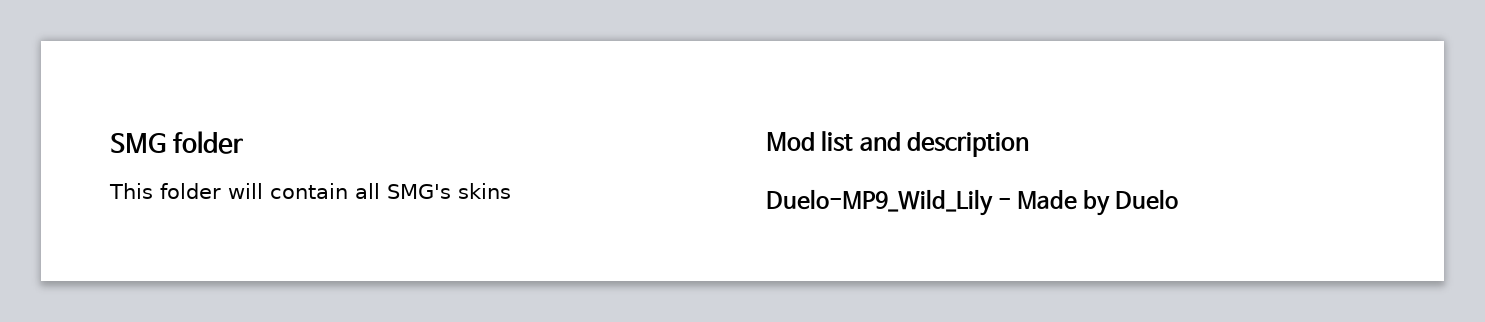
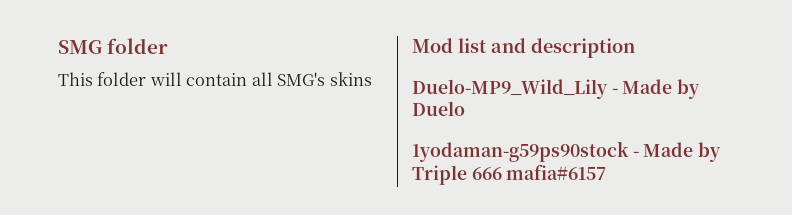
+ 1yodaman-g59ps90stock - Made by Triple 666 mafia#6157

